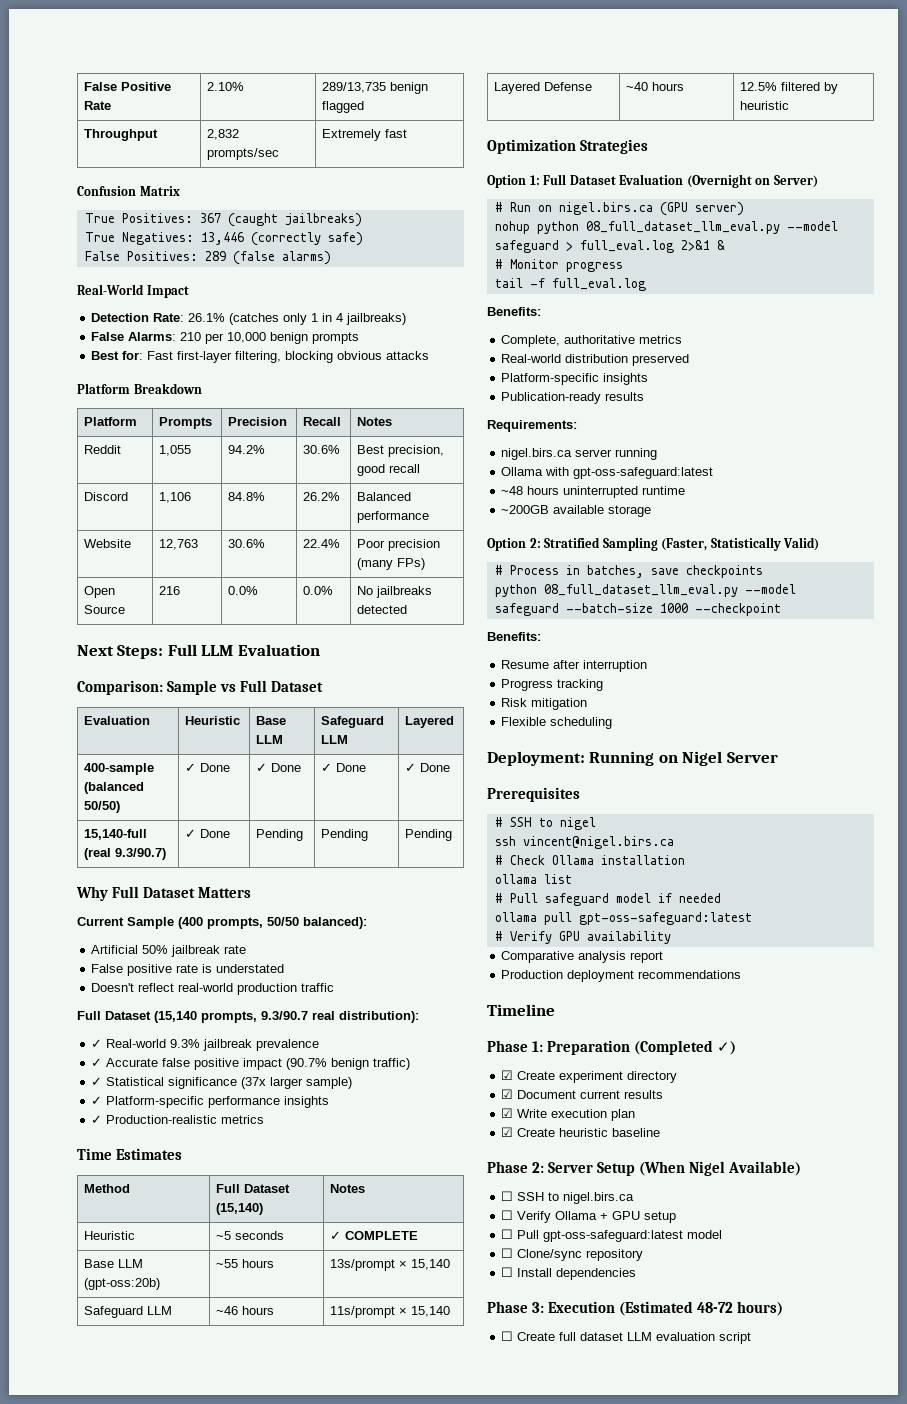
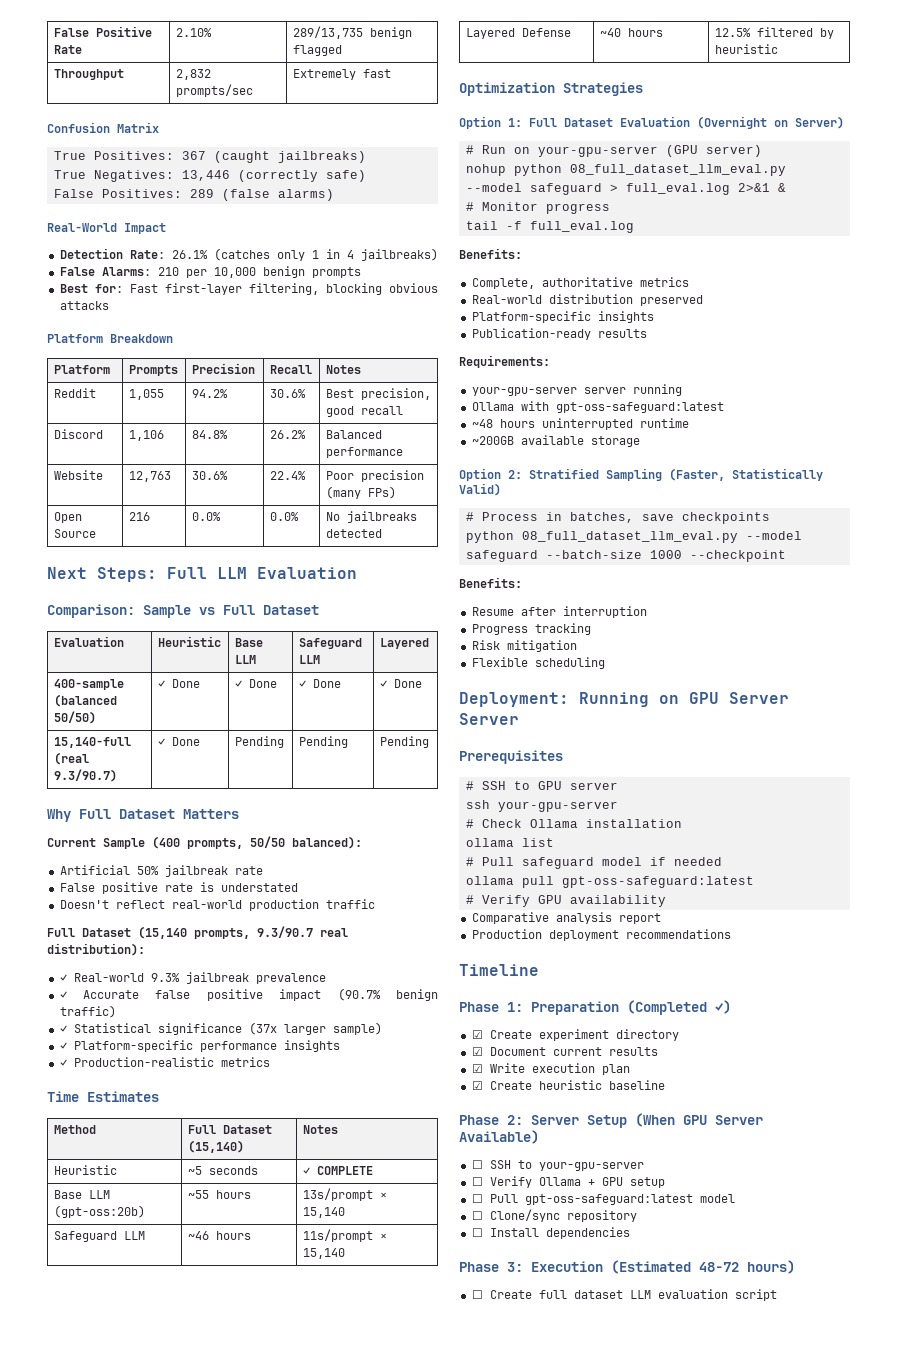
- # Run on nigel.birs.ca (GPU server)
+ # Run on your-gpu-server (GPU server)
- nigel.birs.ca server running
+ your-gpu-server server running
- Deployment: Running on Nigel Server
+ Deployment: Running on GPU Server Server
- # SSH to nigel
+ # SSH to GPU server
- ssh vincent@nigel.birs.ca
+ ssh your-gpu-server
- Phase 2: Server Setup (When Nigel Available)
+ Phase 2: Server Setup (When GPU Server Available)
- ☐ SSH to nigel.birs.ca
+ ☐ SSH to your-gpu-server

